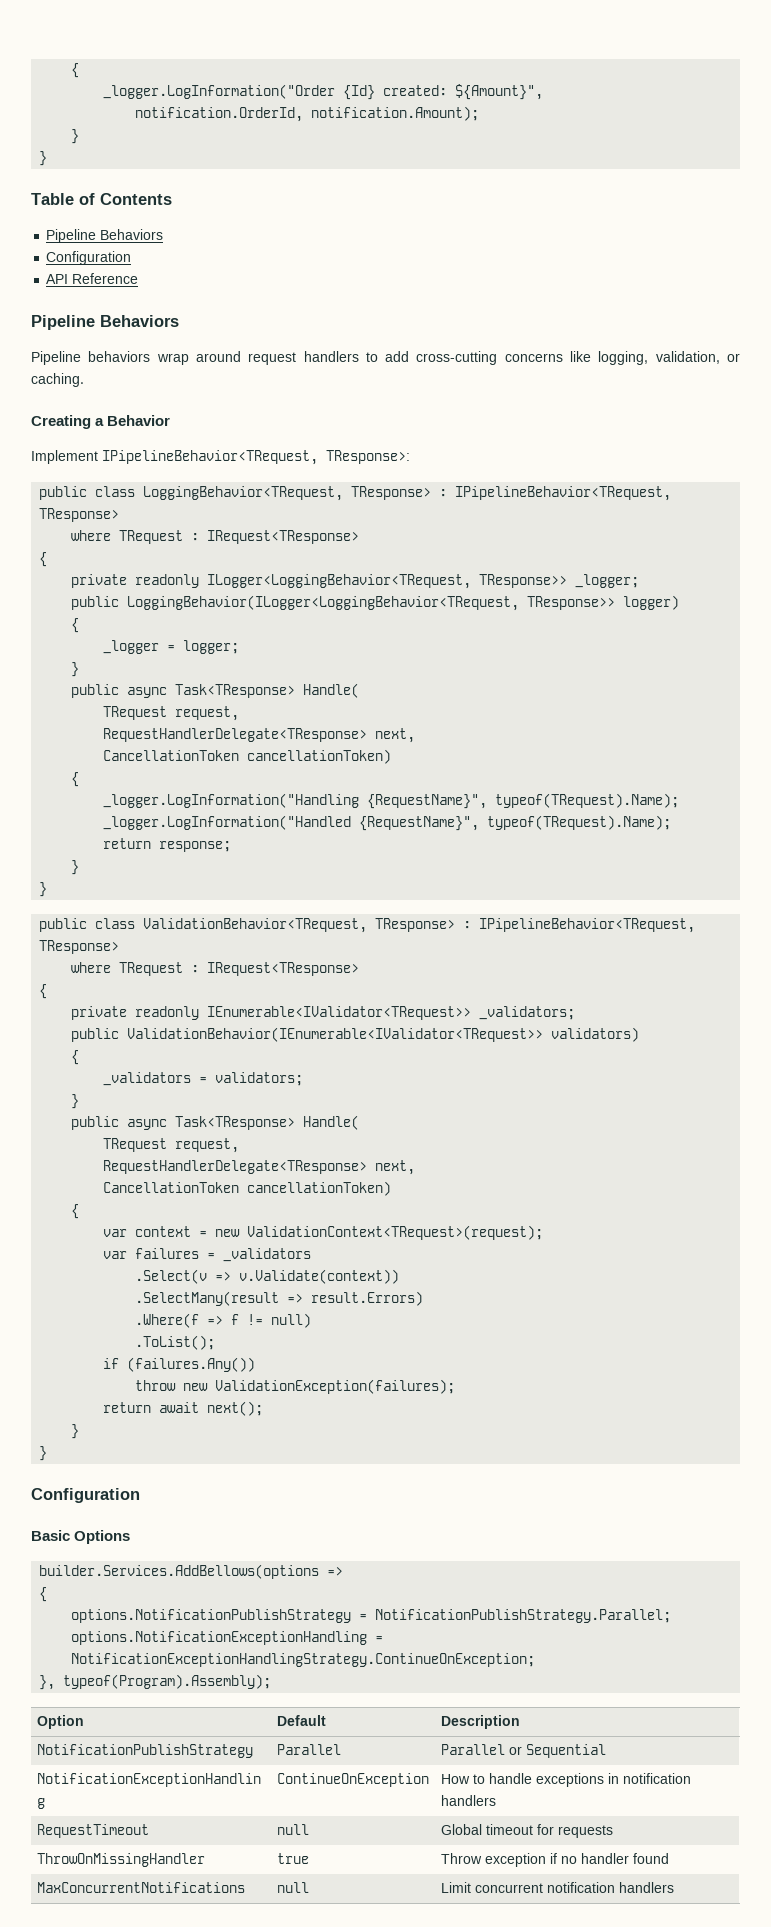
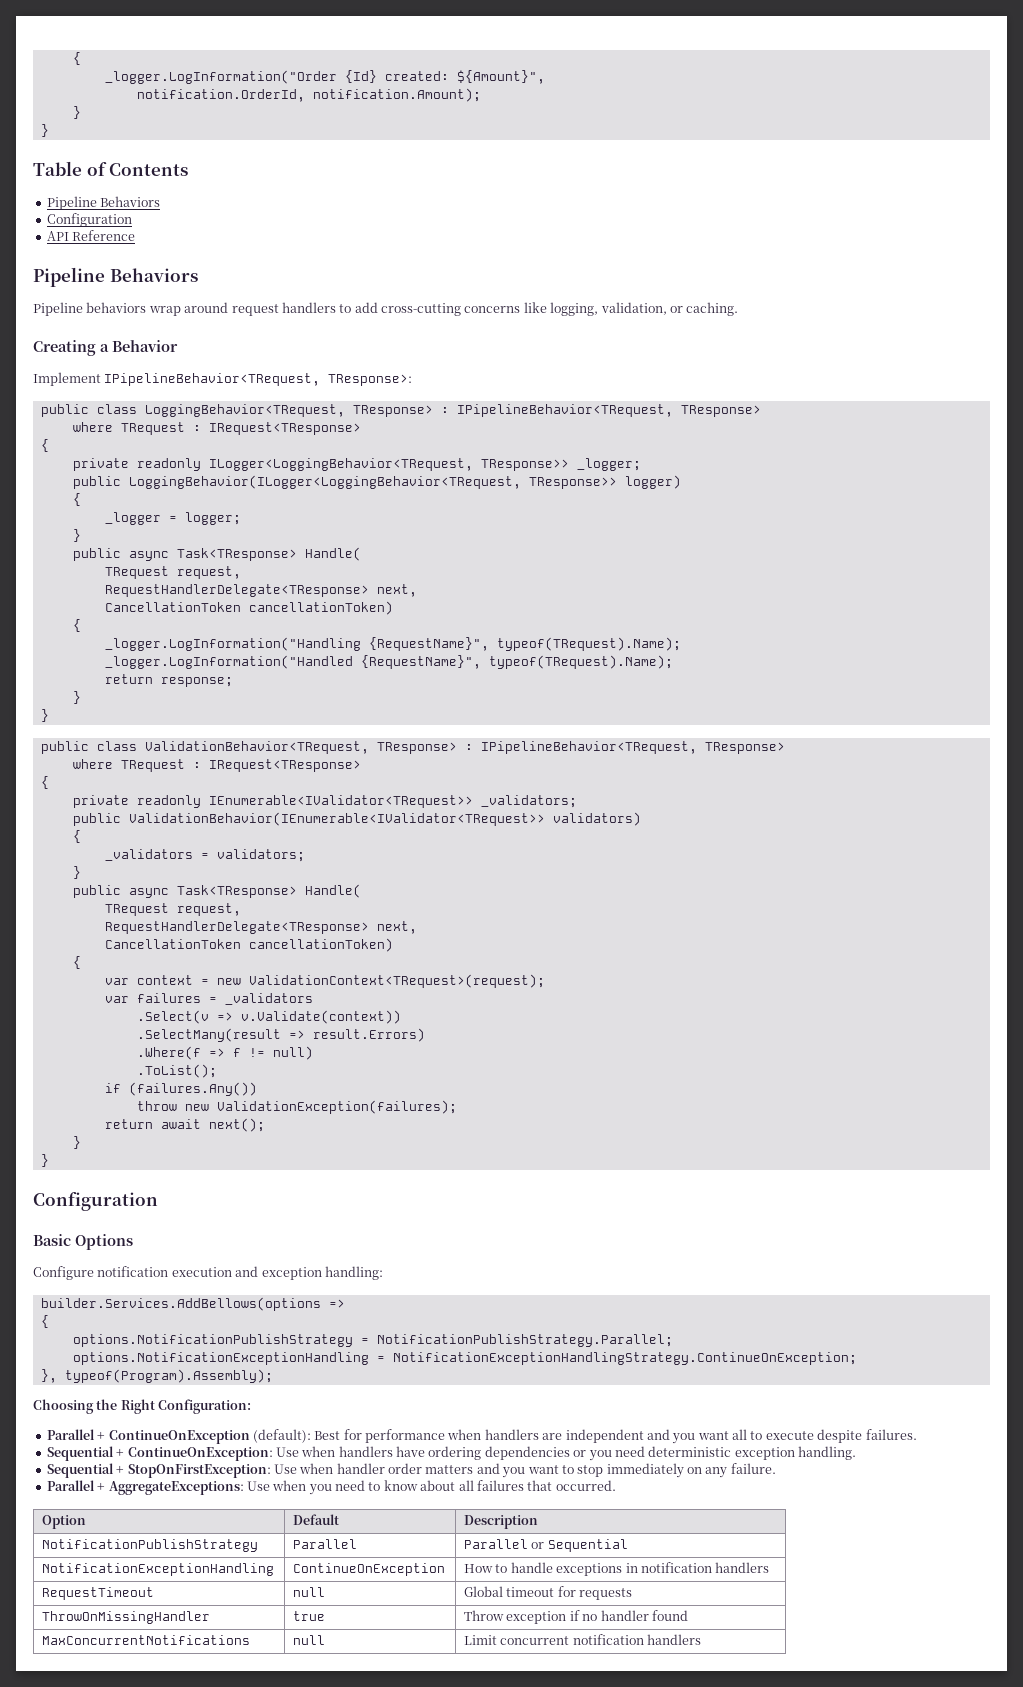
+ Configure notification execution and exception handling:
+ Choosing the Right Configuration:
+ Parallel + ContinueOnException (default): Best for performance when handlers are independent and you want all to execute despite failures.
+ Sequential + ContinueOnException: Use when handlers have ordering dependencies or you need deterministic exception handling.
+ Sequential + StopOnFirstException: Use when handler order matters and you want to stop immediately on any failure.
+ Parallel + AggregateExceptions: Use when you need to know about all failures that occurred.

